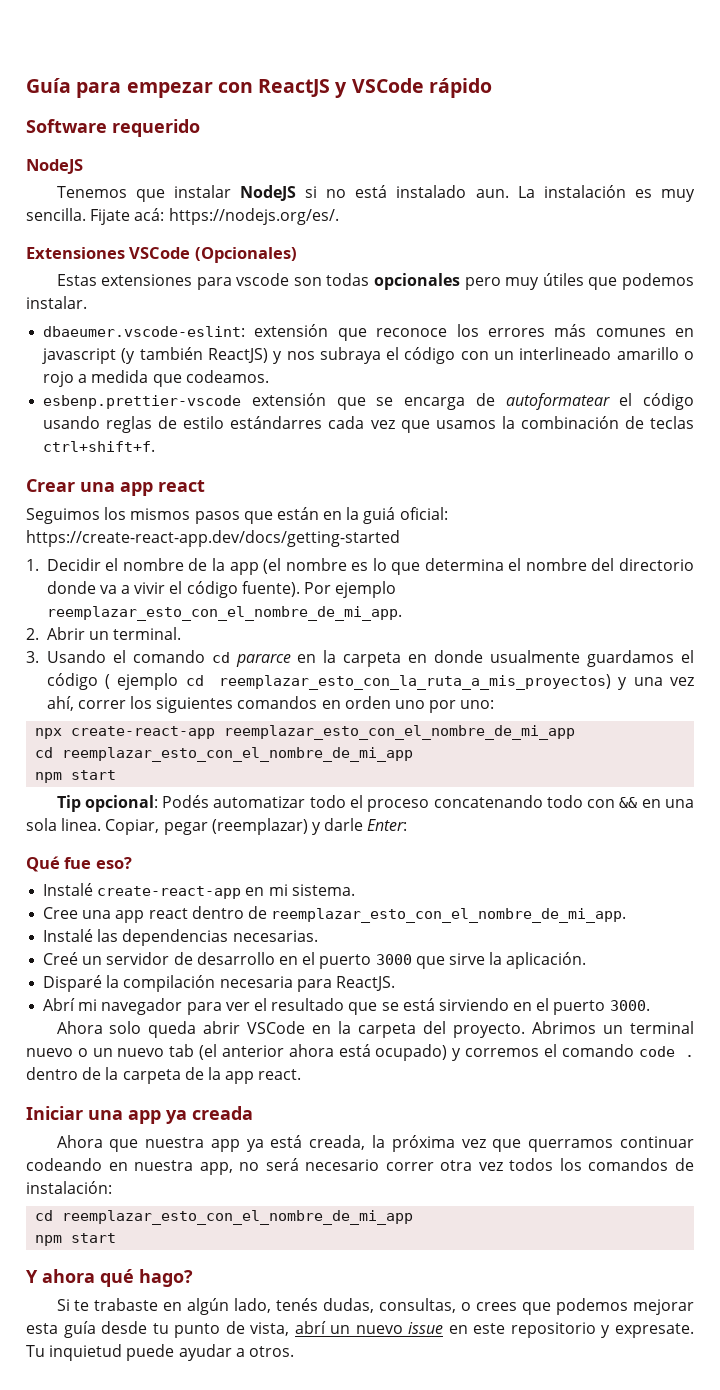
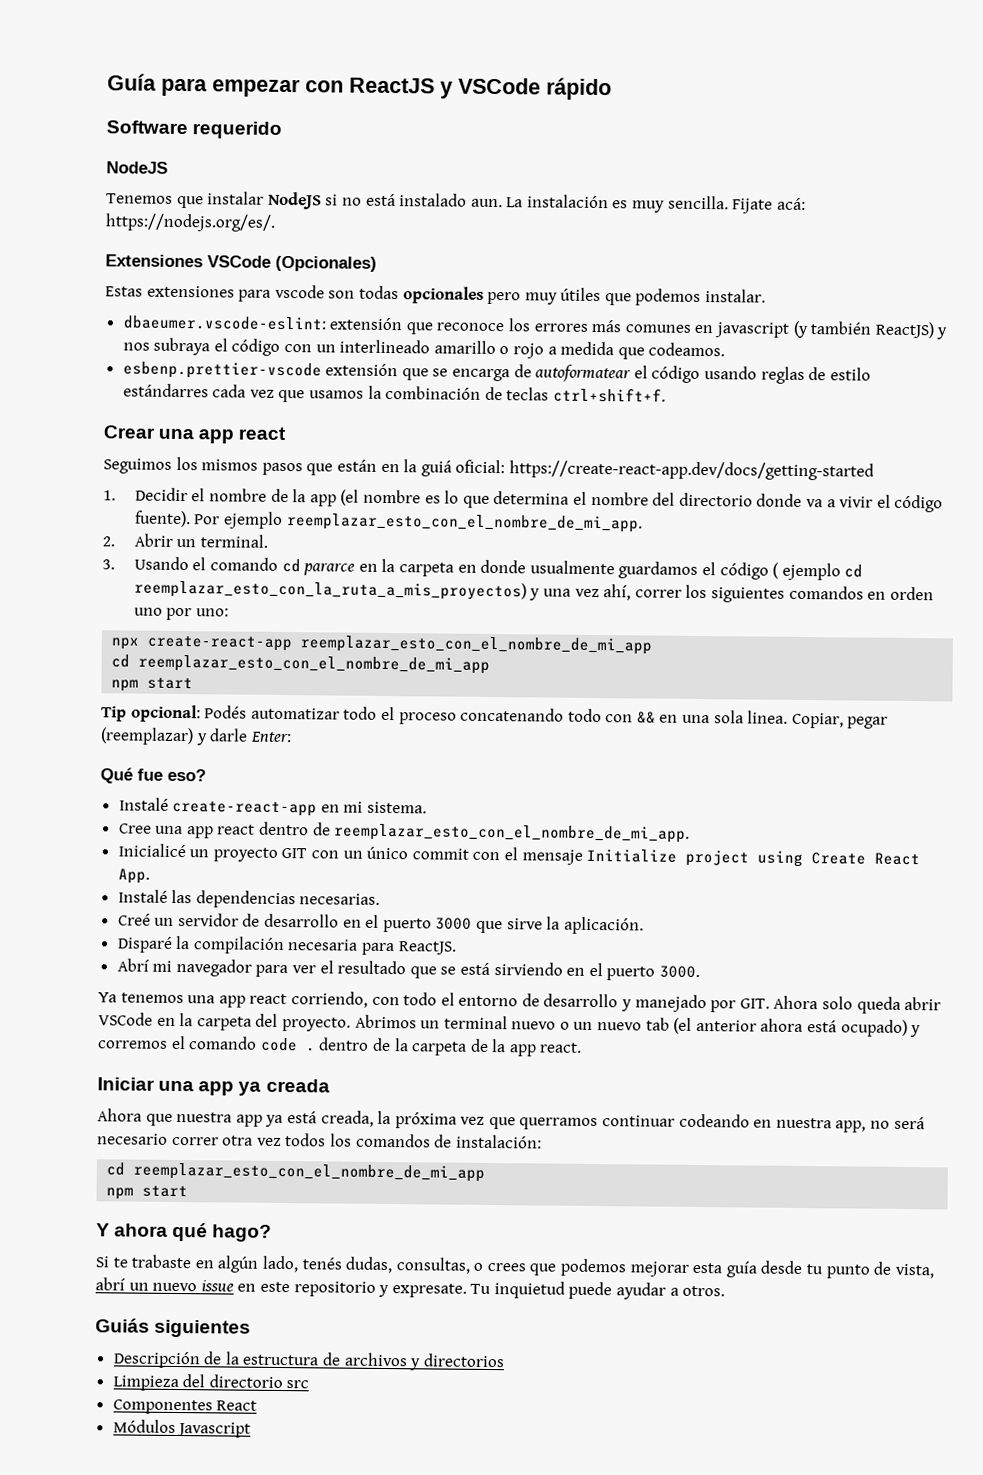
+ Inicialicé un proyecto GIT con un único commit con el mensaje Initialize project using Create React App.
- Ahora solo queda abrir VSCode en la carpeta del proyecto.
+ Ya tenemos una app react corriendo, con todo el entorno de desarrollo y manejado por GIT. Ahora solo queda abrir VSCode en la carpeta del proyecto.
+ Guiás siguientes
+ Descripción de la estructura de archivos y directorios
+ Limpieza del directorio src
+ Componentes React
+ Módulos Javascript

